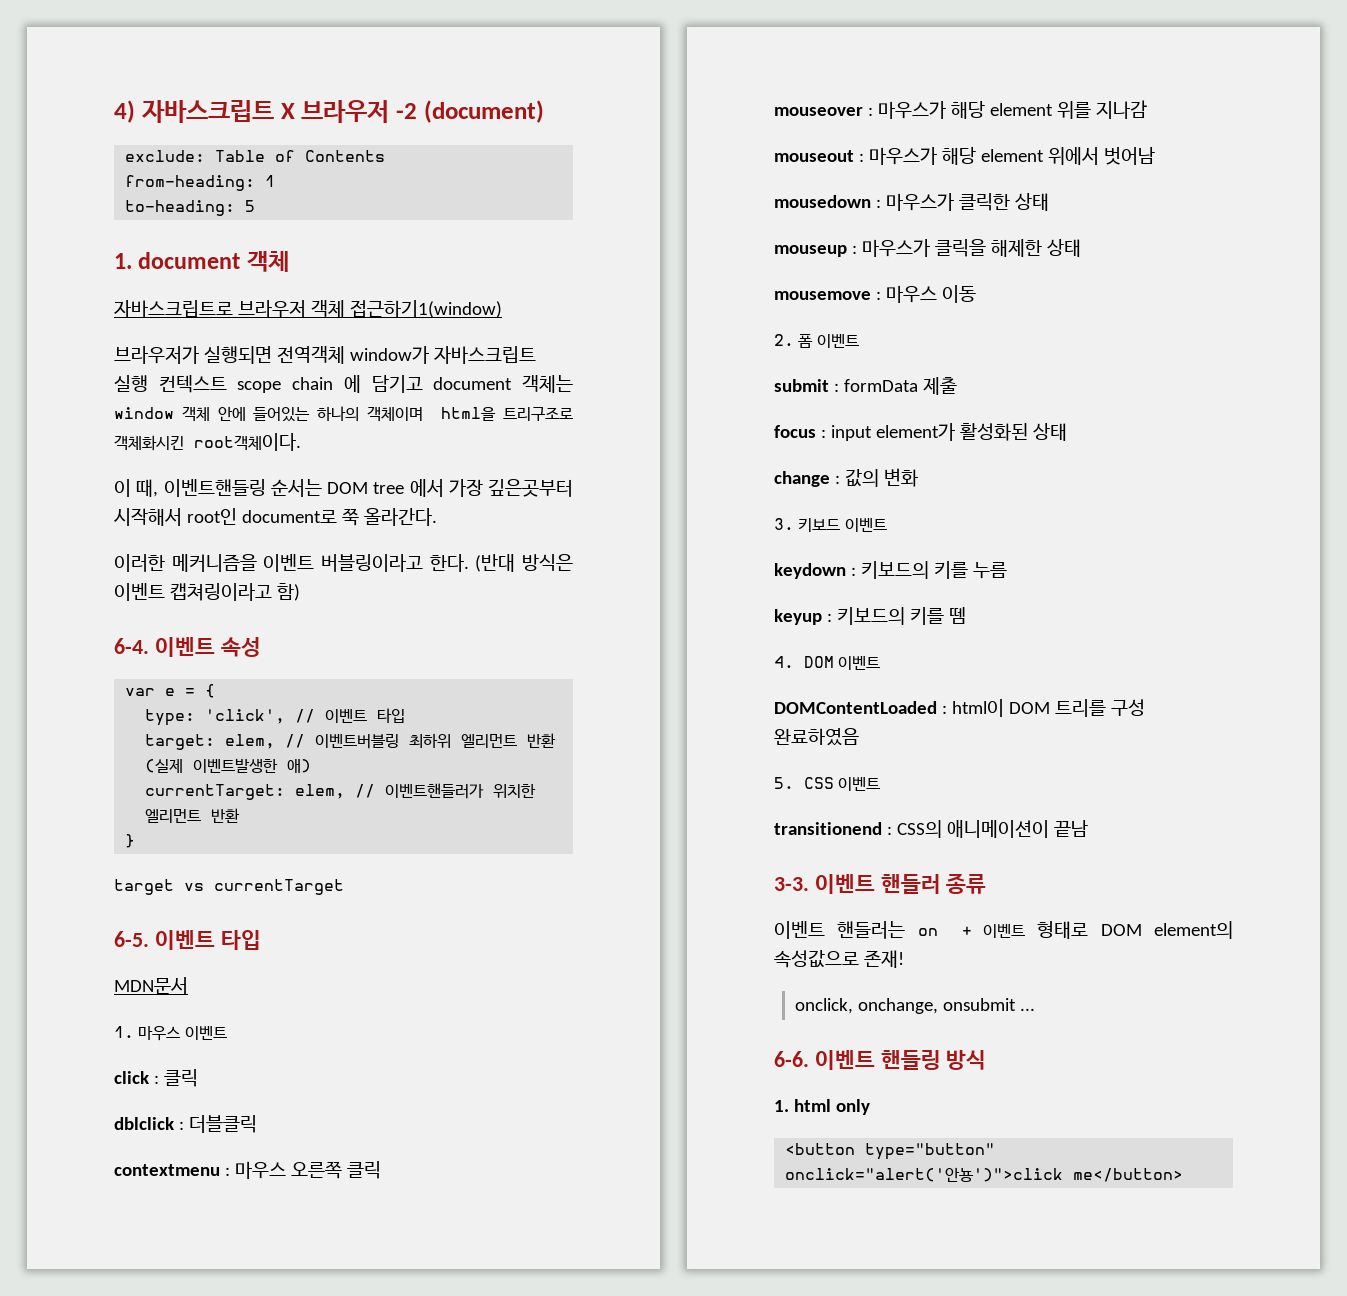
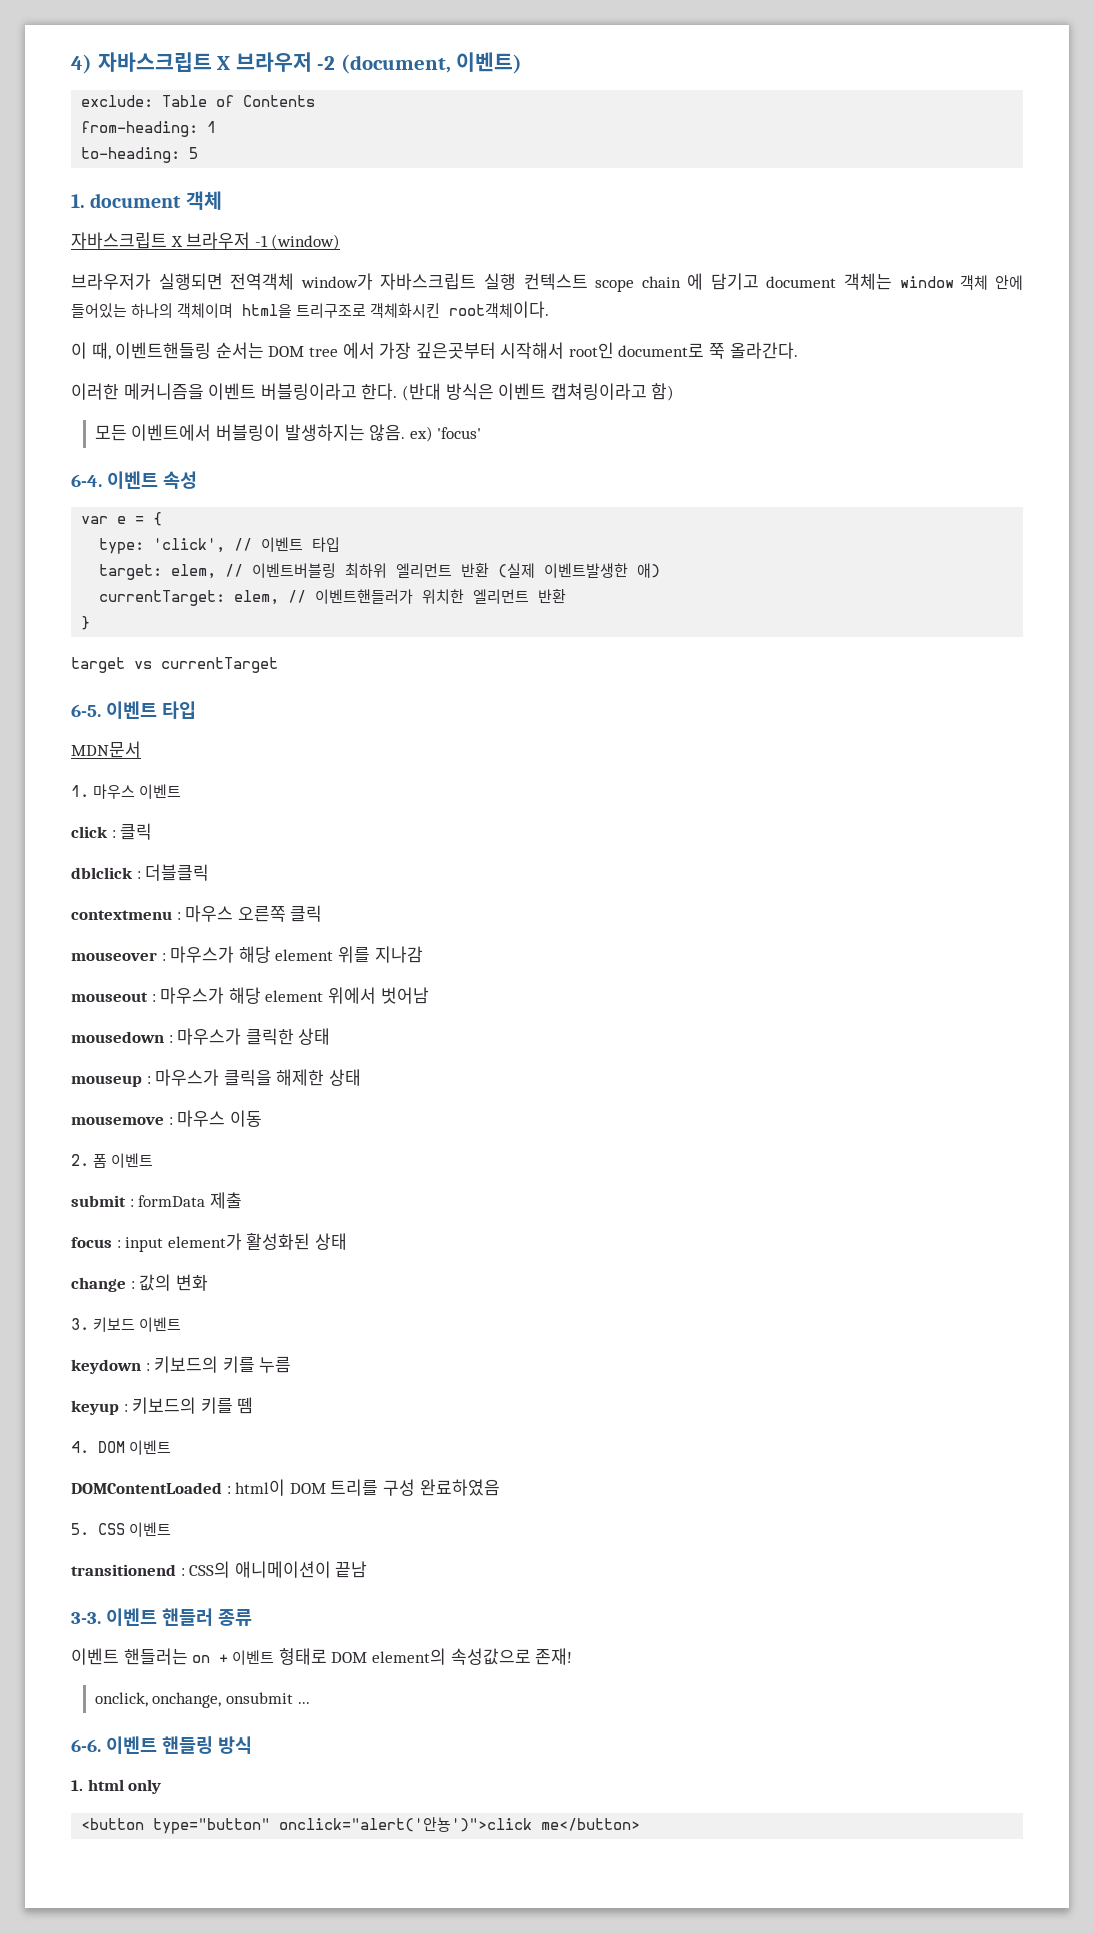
- 4) 자바스크립트 X 브라우저 -2 (document)
+ 4) 자바스크립트 X 브라우저 -2 (document, 이벤트)
- 자바스크립트로 브라우저 객체 접근하기1(window)
+ 자바스크립트 X 브라우저 -1 (window)
+ 모든 이벤트에서 버블링이 발생하지는 않음. ex) 'focus'

